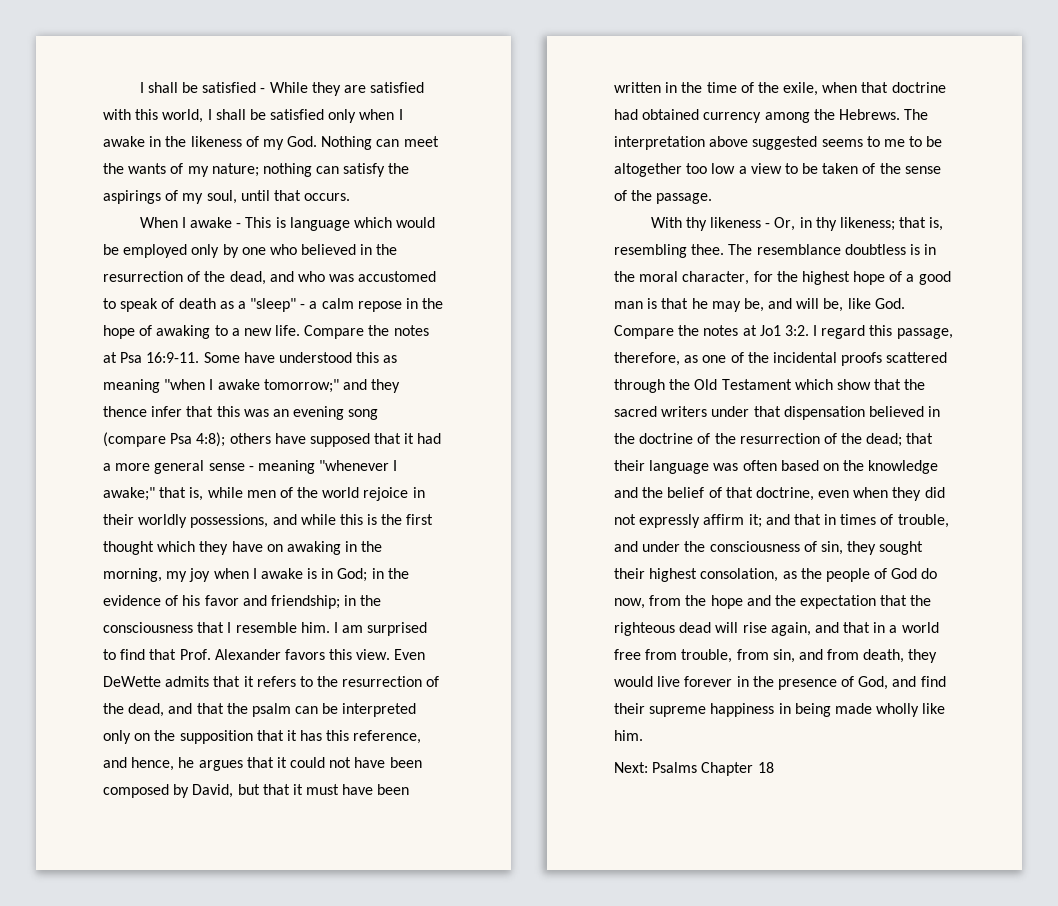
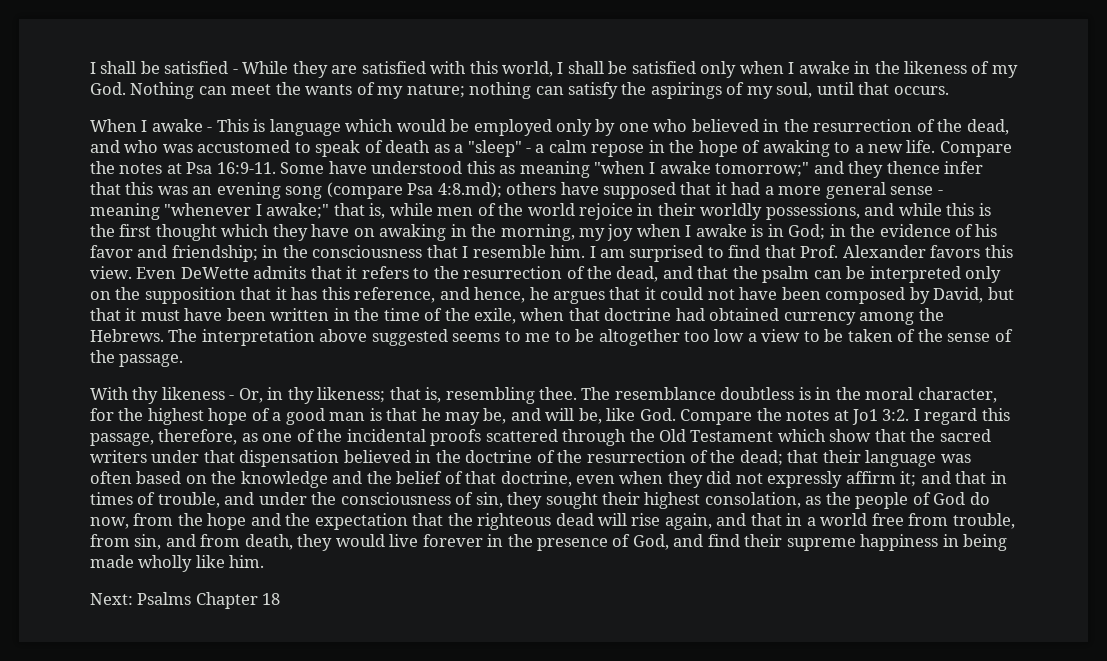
- and they thence infer that this was an evening song (compare Psa 4:8);
+ and they thence infer that this was an evening song (compare Psa 4:8.md);

